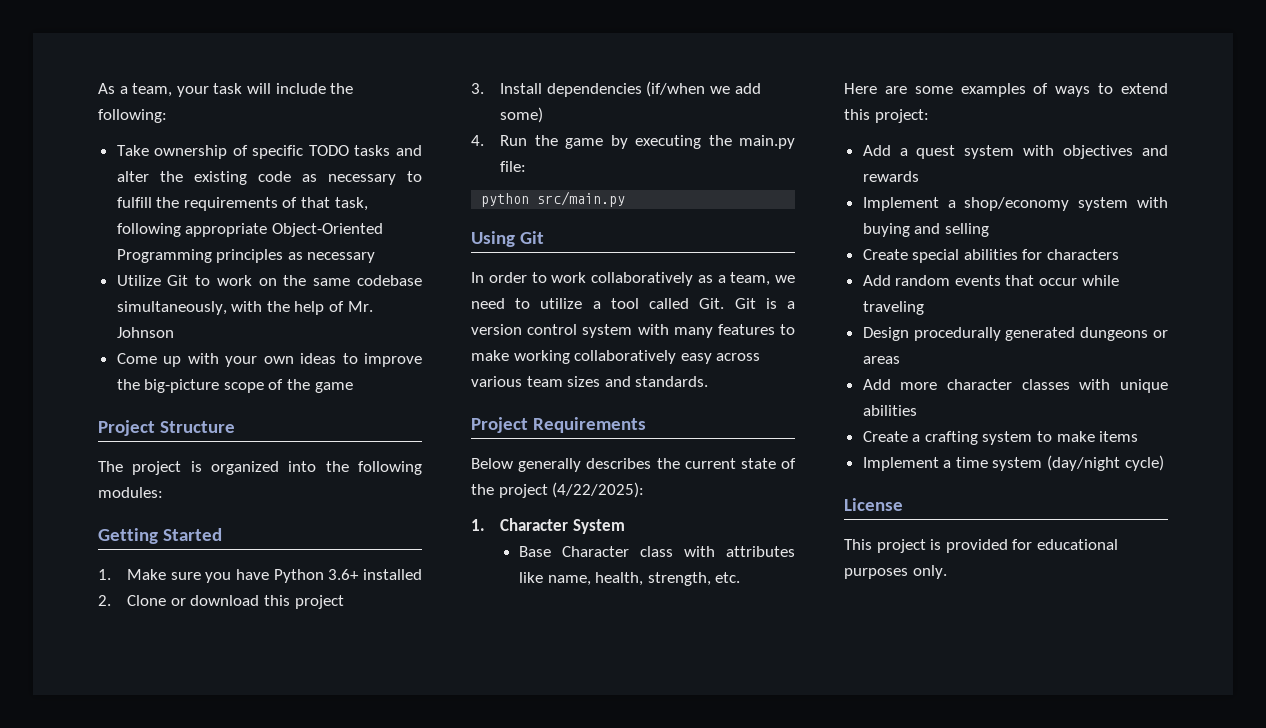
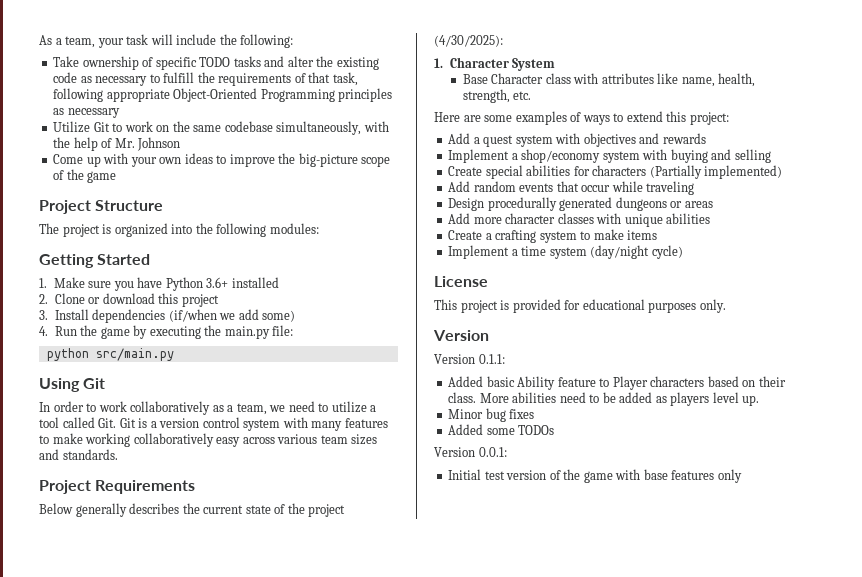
- Below generally describes the current state of the project (4/22/2025):
+ Below generally describes the current state of the project (4/30/2025):
- Create special abilities for characters
+ Create special abilities for characters (Partially implemented)
  This project is provided for educational purposes only.
+ Version
+ Version 0.1.1:
+ Added basic Ability feature to Player characters based on their class. More abilities need to be added as players level up.
+ Minor bug fixes
+ Added some TODOs
+ Version 0.0.1:
+ Initial test version of the game with base features only

